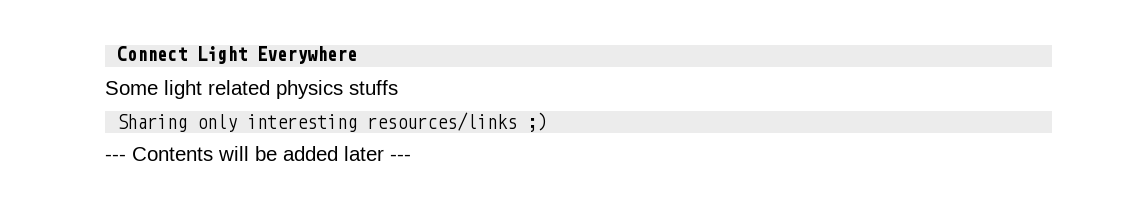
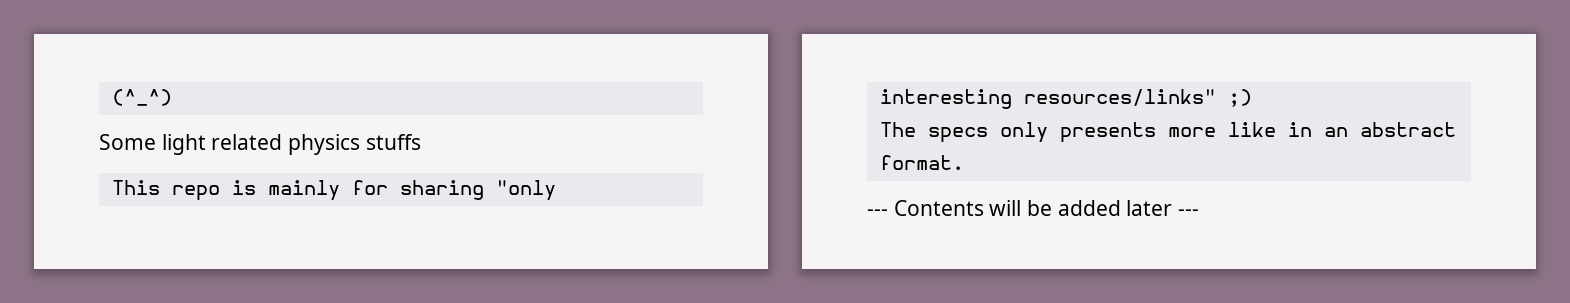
- Connect Light Everywhere
+ (^_^)
- Sharing only interesting resources/links ;)
+ This repo is mainly for sharing "only interesting resources/links" ;)
+ The specs only presents more like in an abstract format.

